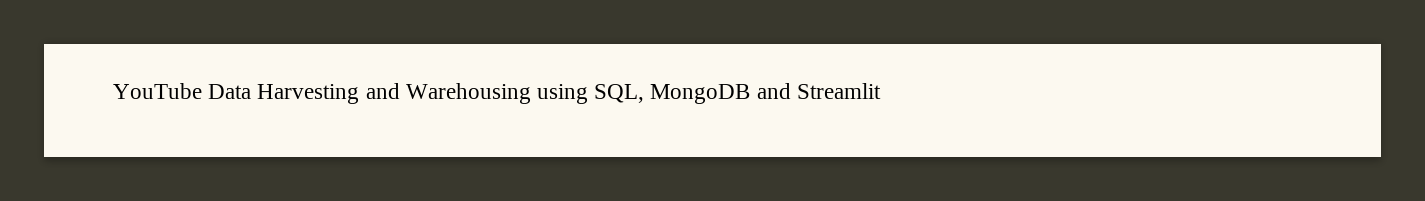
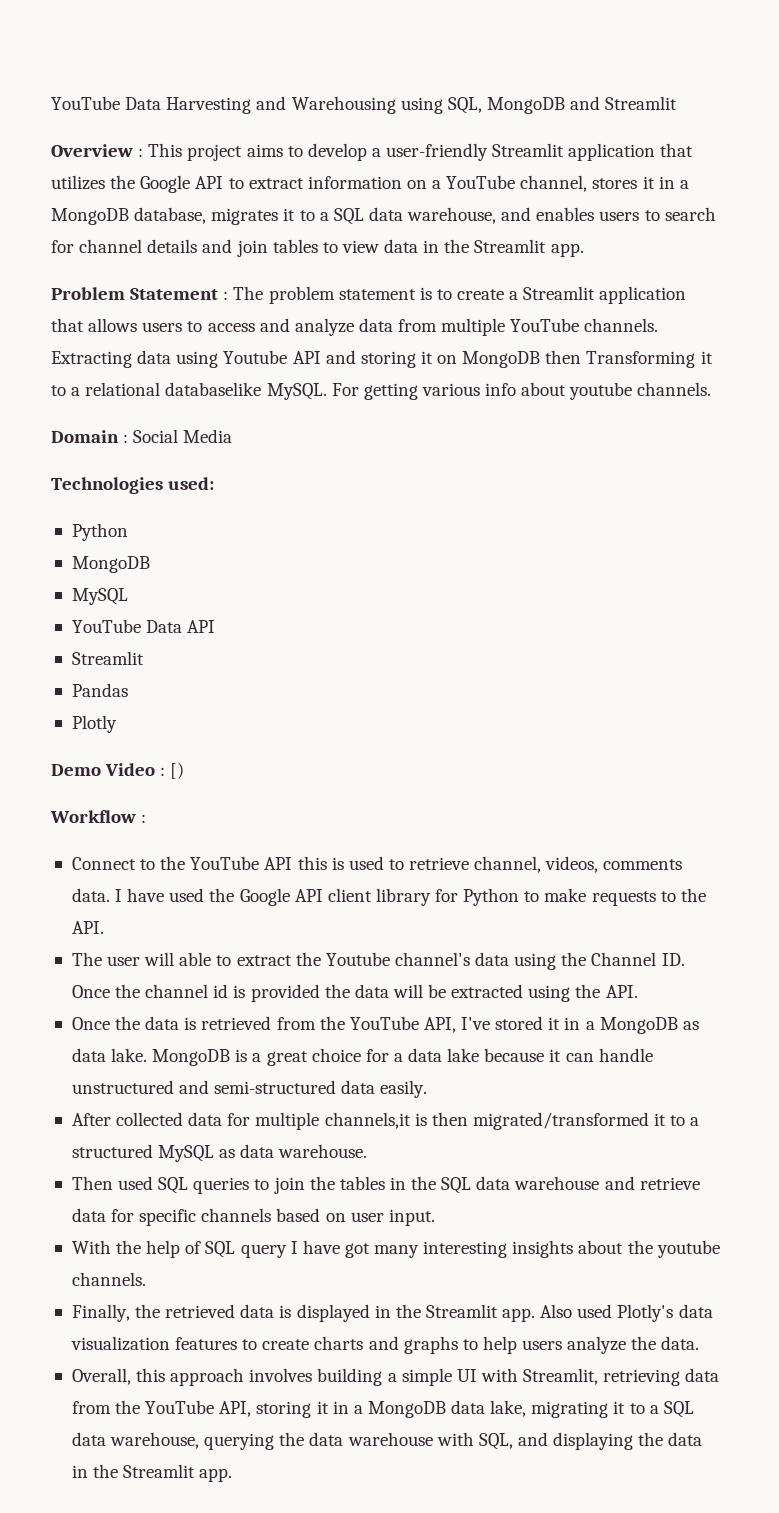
+ Overview : This project aims to develop a user-friendly Streamlit application that utilizes the Google API to extract information on a YouTube channel, stores it in a MongoDB database, migrates it to a SQL data warehouse, and enables users to search for channel details and join tables to view data in the Streamlit app.
+ Problem Statement : The problem statement is to create a Streamlit application that allows users to access and analyze data from multiple YouTube channels. Extracting data using Youtube API and storing it on MongoDB then Transforming it to a relational databaselike MySQL. For getting various info about youtube channels.
+ Domain : Social Media
+ Technologies used:
+ Python
+ MongoDB
+ MySQL
+ YouTube Data API
+ Streamlit
+ Pandas
+ Plotly
+ Demo Video : [)
+ Workflow :
+ Connect to the YouTube API this is used to retrieve channel, videos, comments data. I have used the Google API client library for Python to make requests to the API.
+ The user will able to extract the Youtube channel's data using the Channel ID. Once the channel id is provided the data will be extracted using the API.
+ Once the data is retrieved from the YouTube API, I've stored it in a MongoDB as data lake. MongoDB is a great choice for a data lake because it can handle unstructured and semi-structured data easily.
+ After collected data for multiple channels,it is then migrated/transformed it to a structured MySQL as data warehouse.
+ Then used SQL queries to join the tables in the SQL data warehouse and retrieve data for specific channels based on user input.
+ With the help of SQL query I have got many interesting insights about the youtube channels.
+ Finally, the retrieved data is displayed in the Streamlit app. Also used Plotly's data visualization features to create charts and graphs to help users analyze the data.
+ Overall, this approach involves building a simple UI with Streamlit, retrieving data from the YouTube API, storing it in a MongoDB data lake, migrating it to a SQL data warehouse, querying the data warehouse with SQL, and displaying the data in the Streamlit app.

